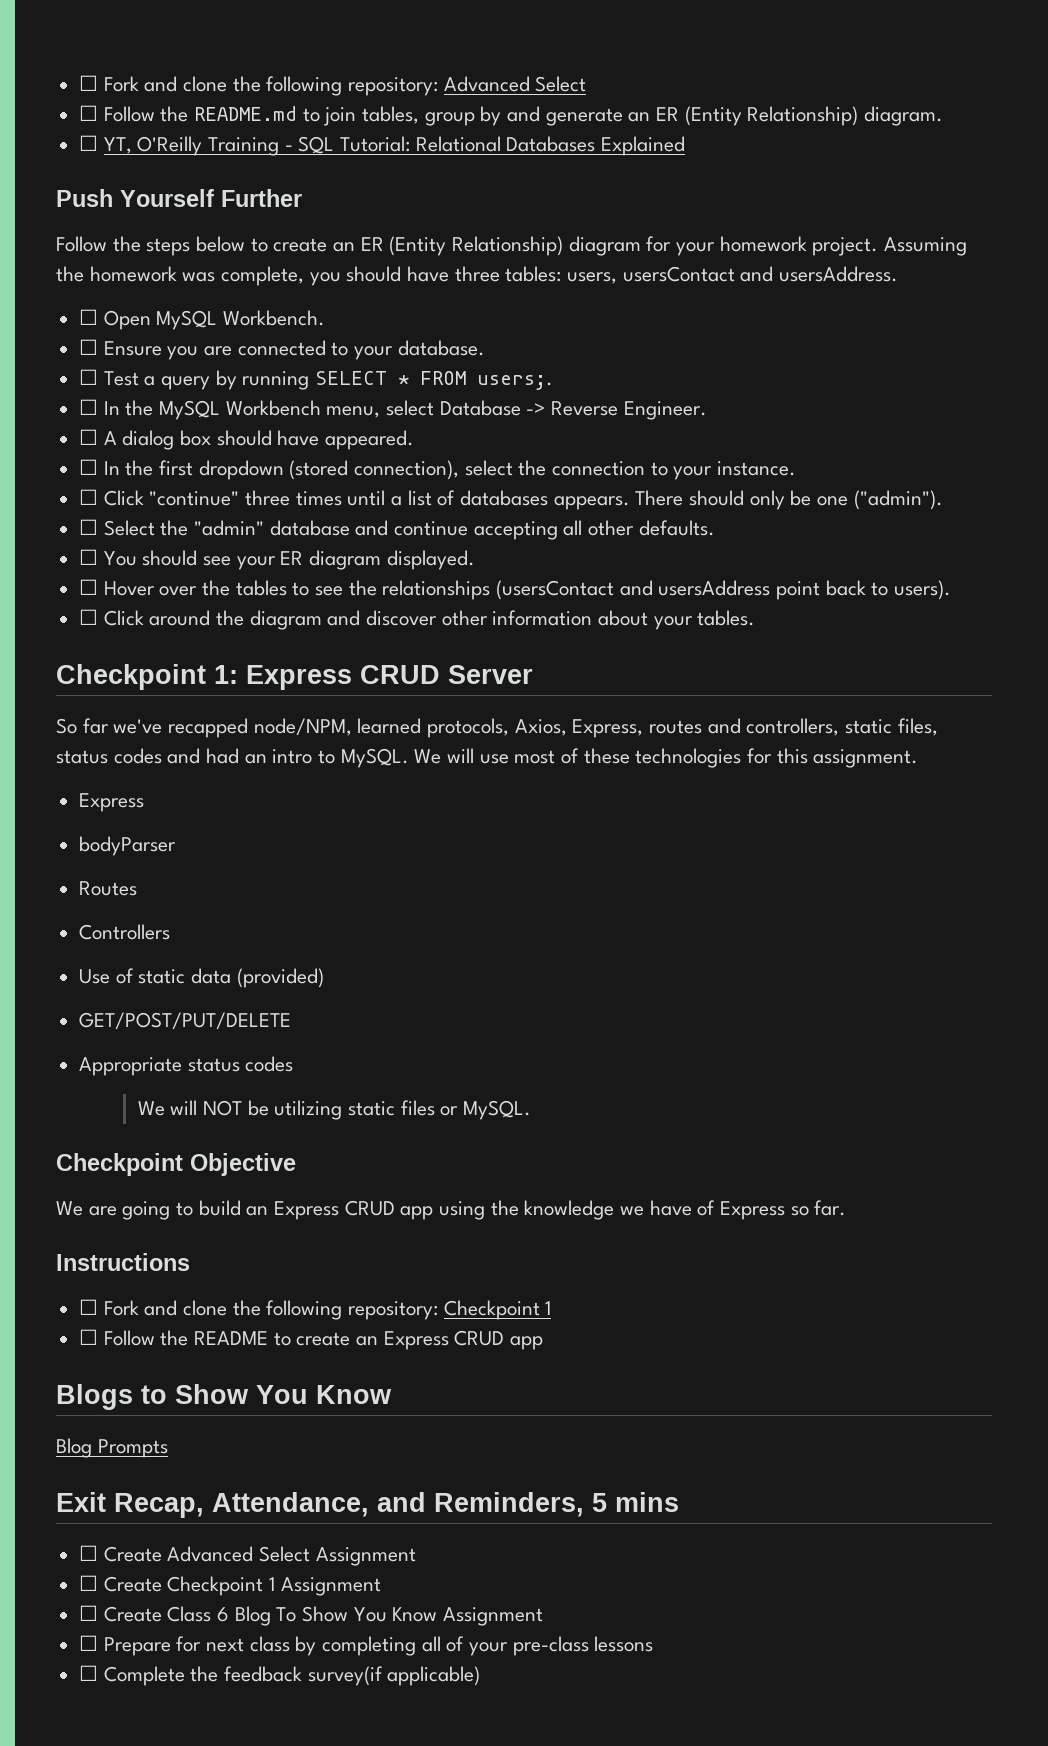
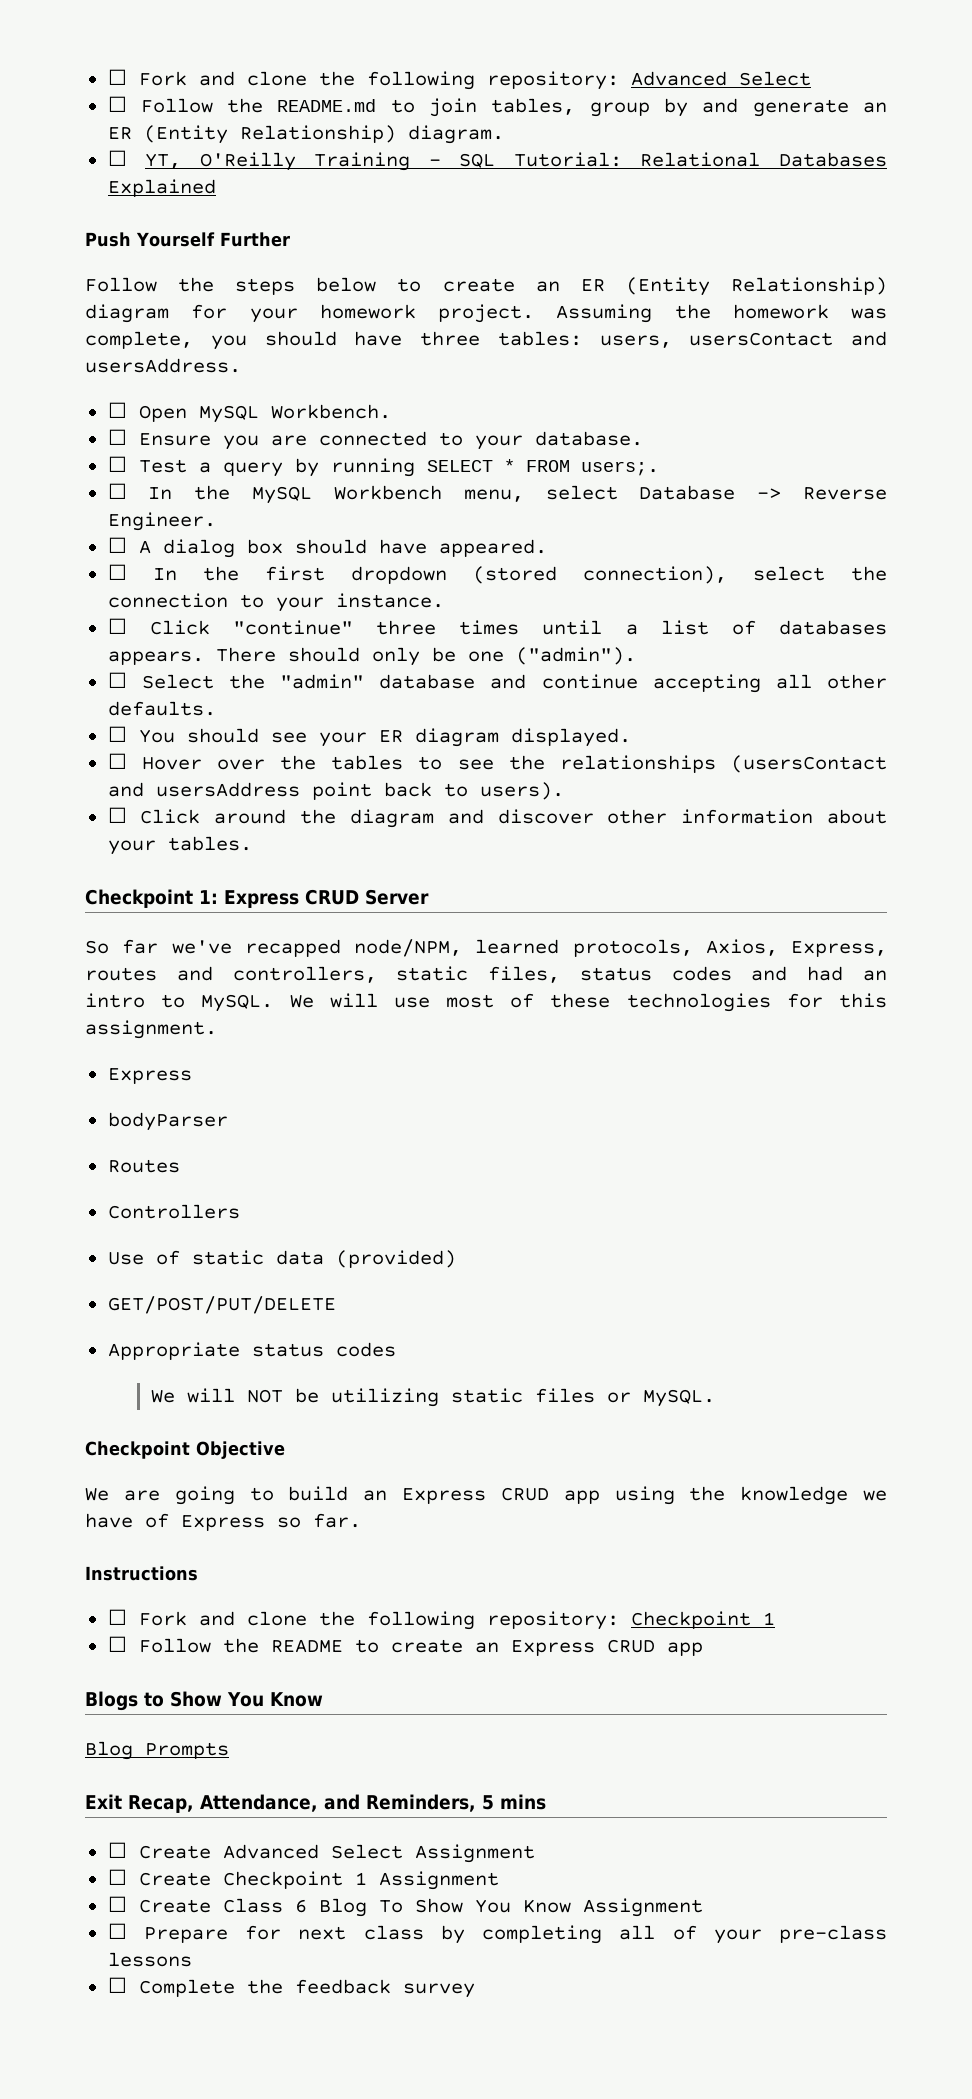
- ☐ Complete the feedback survey(if applicable)
+ ☐ Complete the feedback survey

